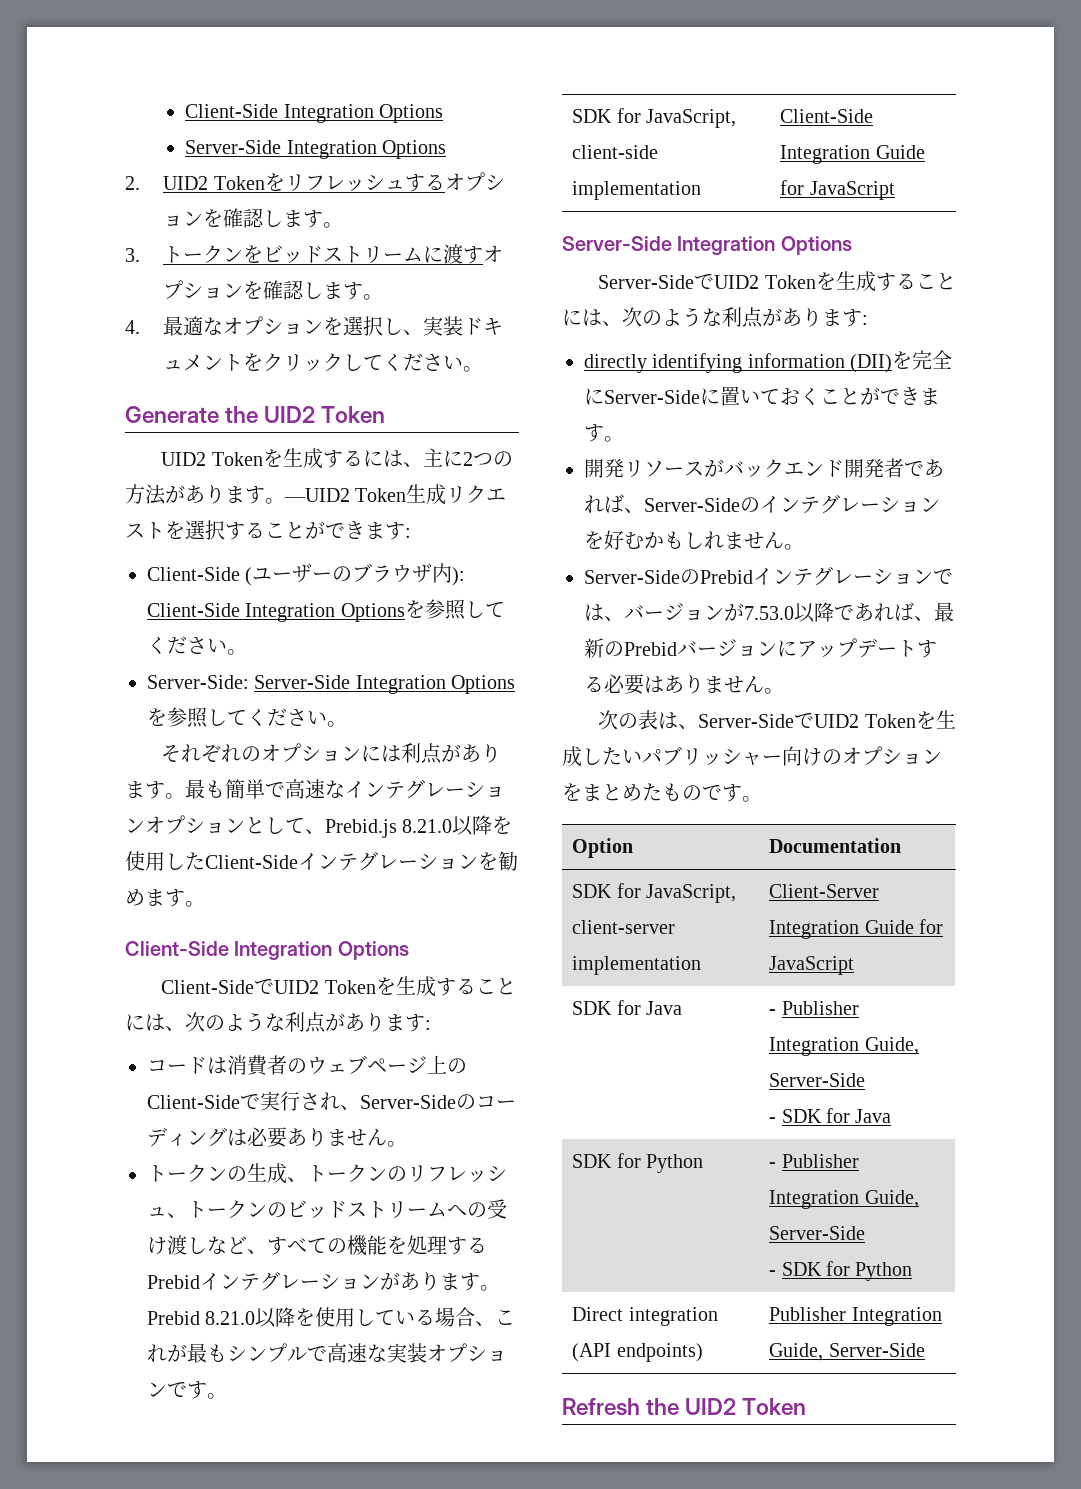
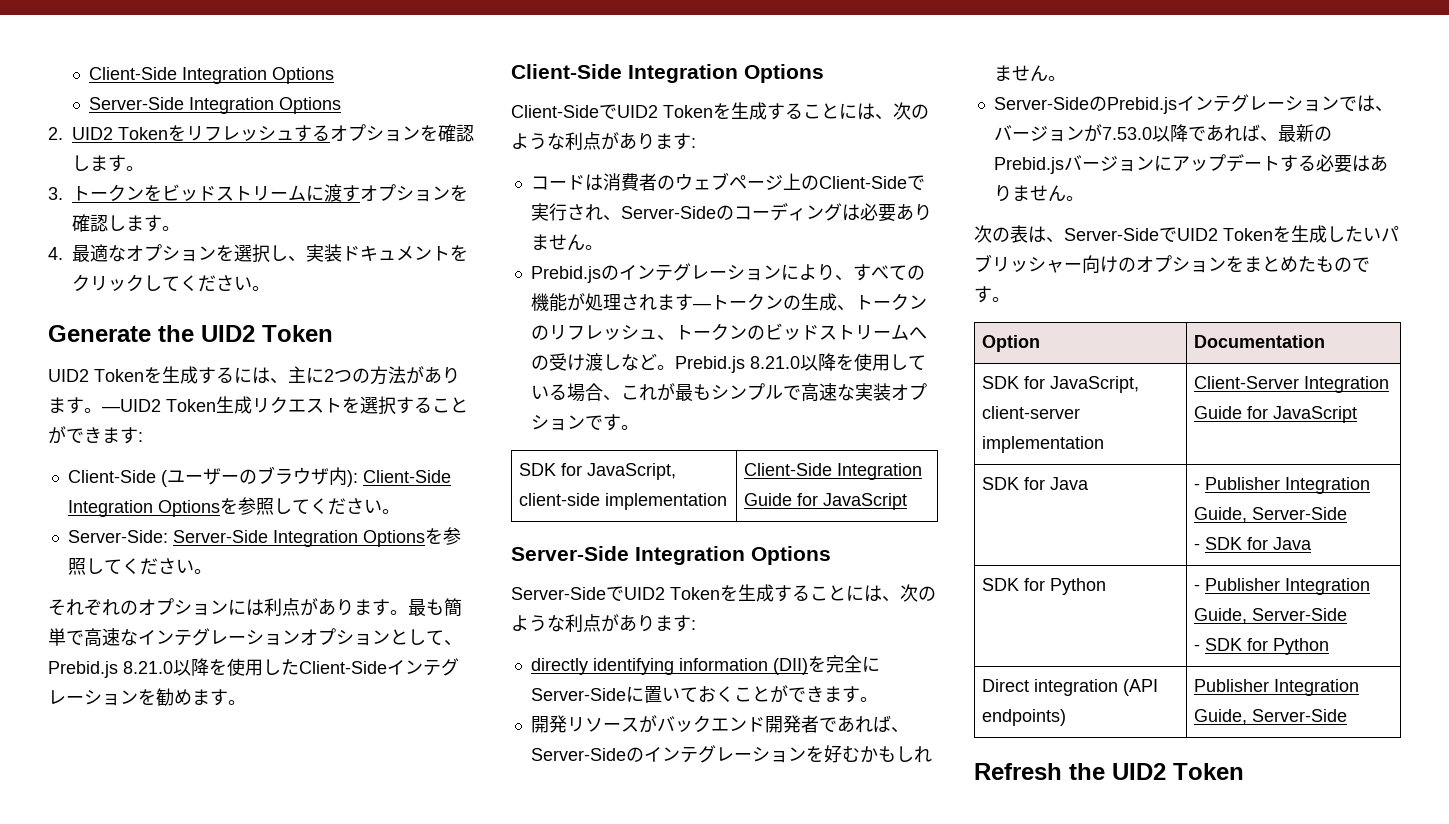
- トークンの生成、トークンのリフレッシュ、トークンのビッドストリームへの受け渡しなど、すべての機能を処理するPrebidインテグレーションがあります。Prebid 8.21.0以降を使用している場合、これが最もシンプルで高速な実装オプションです。
+ Prebid.jsのインテグレーションにより、すべての機能が処理されます—トークンの生成、トークンのリフレッシュ、トークンのビッドストリームへの受け渡しなど。Prebid.js 8.21.0以降を使用している場合、これが最もシンプルで高速な実装オプションです。
- Server-SideのPrebidインテグレーションでは、バージョンが7.53.0以降であれば、最新のPrebidバージョンにアップデートする必要はありません。
+ Server-SideのPrebid.jsインテグレーションでは、バージョンが7.53.0以降であれば、最新のPrebid.jsバージョンにアップデートする必要はありません。

